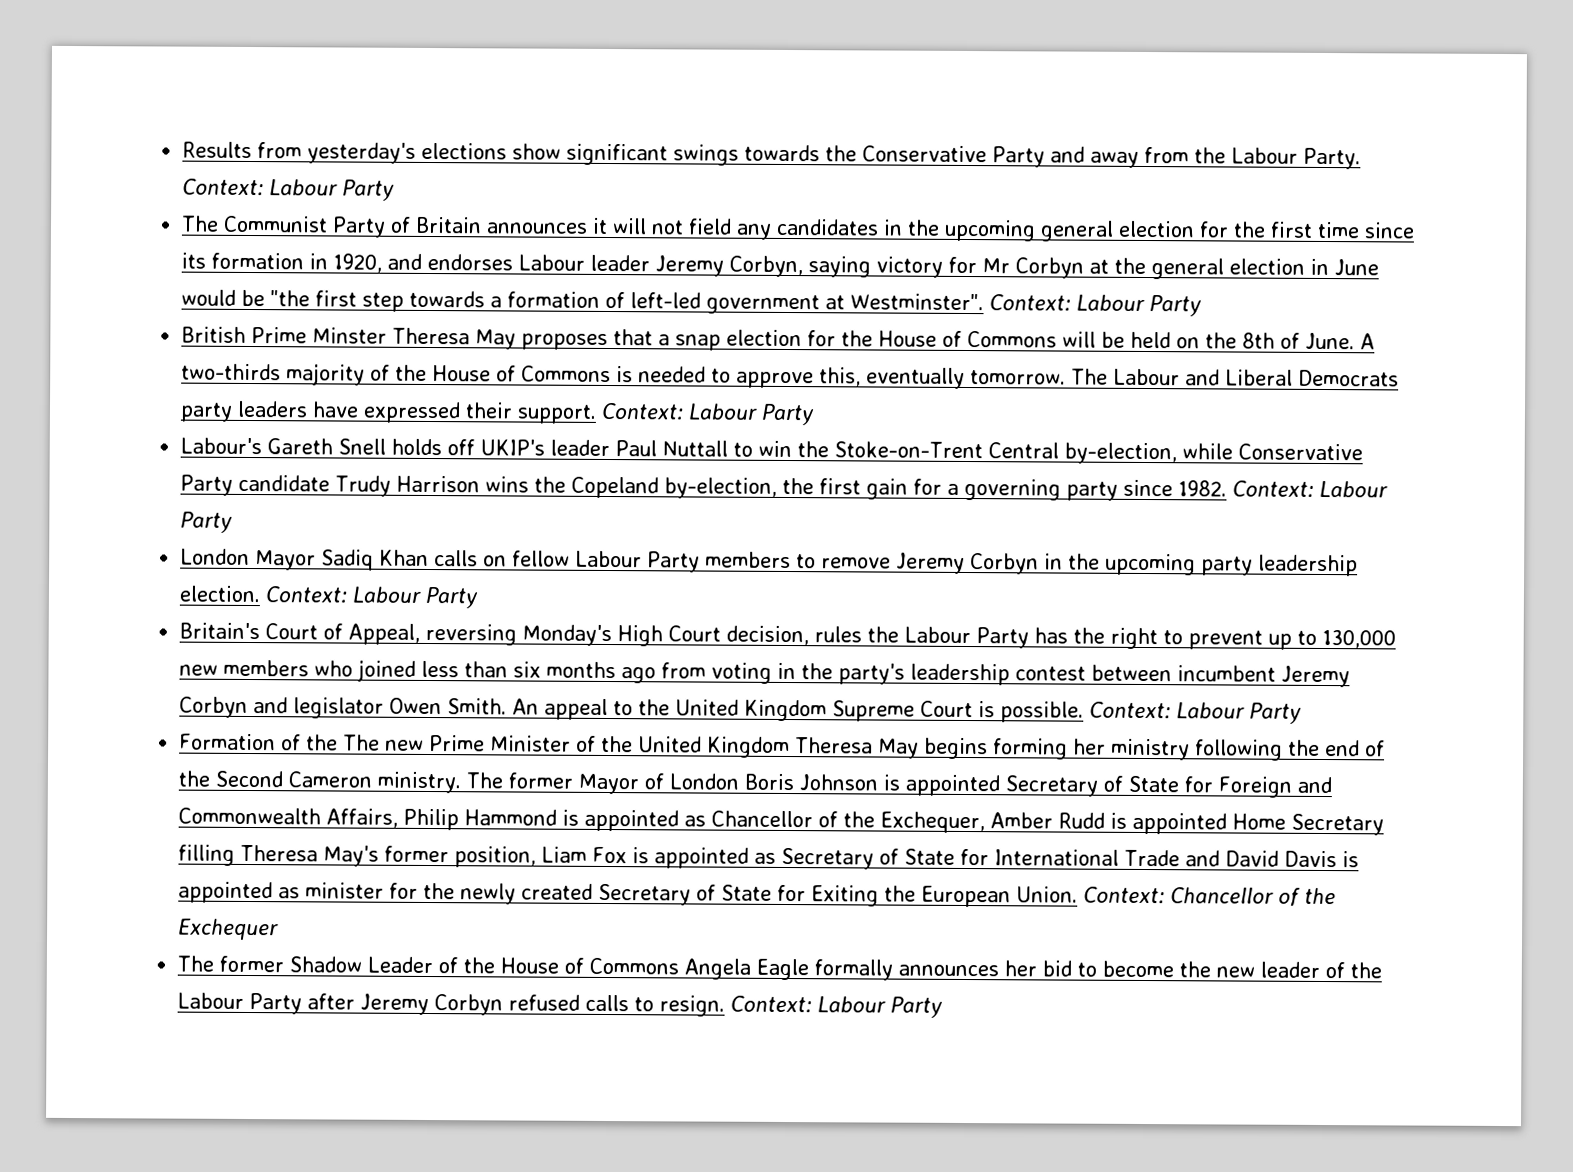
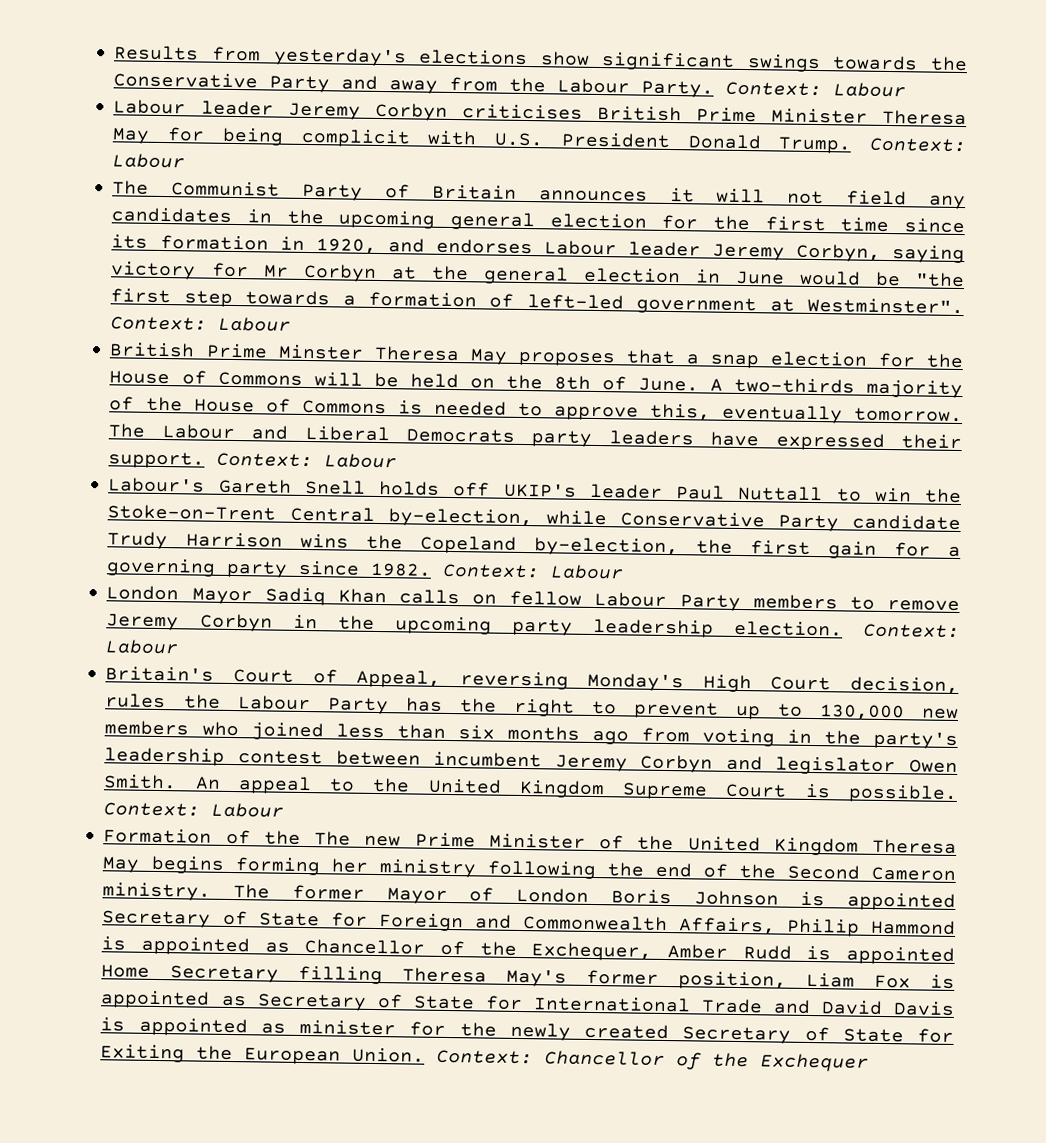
- Results from yesterday's elections show significant swings towards the Conservative Party and away from the Labour Party. Context: Labour Party
+ Results from yesterday's elections show significant swings towards the Conservative Party and away from the Labour Party. Context: Labour
+ Labour leader Jeremy Corbyn criticises British Prime Minister Theresa May for being complicit with U.S. President Donald Trump. Context: Labour
- The Communist Party of Britain announces it will not field any candidates in the upcoming general election for the first time since its formation in 1920, and endorses Labour leader Jeremy Corbyn, saying victory for Mr Corbyn at the general election in June would be "the first step towards a formation of left-led government at Westminster". Context: Labour Party
+ The Communist Party of Britain announces it will not field any candidates in the upcoming general election for the first time since its formation in 1920, and endorses Labour leader Jeremy Corbyn, saying victory for Mr Corbyn at the general election in June would be "the first step towards a formation of left-led government at Westminster". Context: Labour
- The Labour and Liberal Democrats party leaders have expressed their support. Context: Labour Party
+ The Labour and Liberal Democrats party leaders have expressed their support. Context: Labour
- Labour's Gareth Snell holds off UKIP's leader Paul Nuttall to win the Stoke-on-Trent Central by-election, while Conservative Party candidate Trudy Harrison wins the Copeland by-election, the first gain for a governing party since 1982. Context: Labour Party
+ Labour's Gareth Snell holds off UKIP's leader Paul Nuttall to win the Stoke-on-Trent Central by-election, while Conservative Party candidate Trudy Harrison wins the Copeland by-election, the first gain for a governing party since 1982. Context: Labour
- London Mayor Sadiq Khan calls on fellow Labour Party members to remove Jeremy Corbyn in the upcoming party leadership election. Context: Labour Party
+ London Mayor Sadiq Khan calls on fellow Labour Party members to remove Jeremy Corbyn in the upcoming party leadership election. Context: Labour
- An appeal to the United Kingdom Supreme Court is possible. Context: Labour Party
+ An appeal to the United Kingdom Supreme Court is possible. Context: Labour
- The former Shadow Leader of the House of Commons Angela Eagle formally announces her bid to become the new leader of the Labour Party after Jeremy Corbyn refused calls to resign. Context: Labour Party

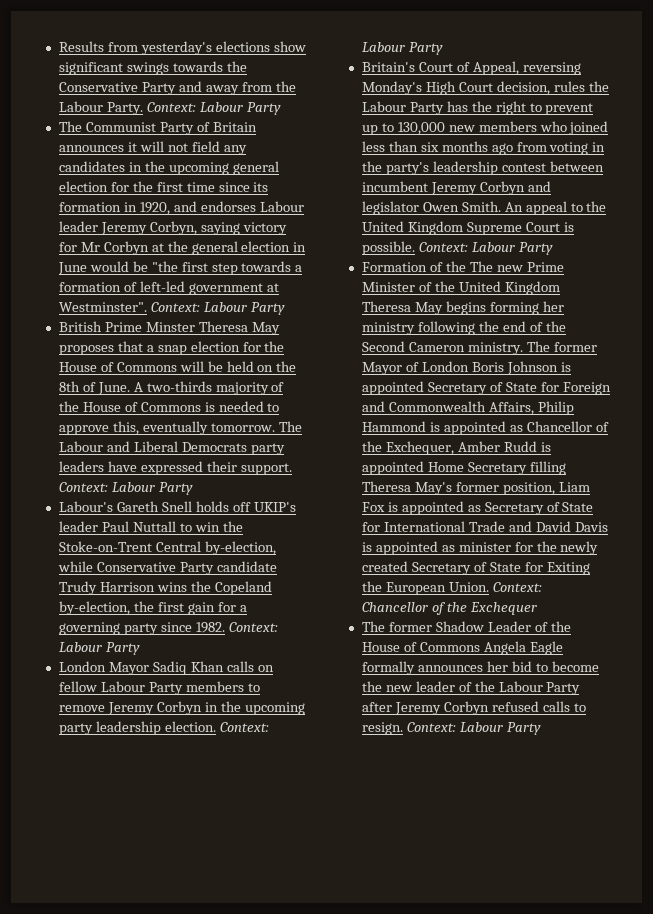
- Results from yesterday's elections show significant swings towards the Conservative Party and away from the Labour Party. Context: Labour
- Labour leader Jeremy Corbyn criticises British Prime Minister Theresa May for being complicit with U.S. President Donald Trump. Context: Labour
+ Results from yesterday's elections show significant swings towards the Conservative Party and away from the Labour Party. Context: Labour Party
- The Communist Party of Britain announces it will not field any candidates in the upcoming general election for the first time since its formation in 1920, and endorses Labour leader Jeremy Corbyn, saying victory for Mr Corbyn at the general election in June would be "the first step towards a formation of left-led government at Westminster". Context: Labour
+ The Communist Party of Britain announces it will not field any candidates in the upcoming general election for the first time since its formation in 1920, and endorses Labour leader Jeremy Corbyn, saying victory for Mr Corbyn at the general election in June would be "the first step towards a formation of left-led government at Westminster". Context: Labour Party
- The Labour and Liberal Democrats party leaders have expressed their support. Context: Labour
+ The Labour and Liberal Democrats party leaders have expressed their support. Context: Labour Party
- Labour's Gareth Snell holds off UKIP's leader Paul Nuttall to win the Stoke-on-Trent Central by-election, while Conservative Party candidate Trudy Harrison wins the Copeland by-election, the first gain for a governing party since 1982. Context: Labour
+ Labour's Gareth Snell holds off UKIP's leader Paul Nuttall to win the Stoke-on-Trent Central by-election, while Conservative Party candidate Trudy Harrison wins the Copeland by-election, the first gain for a governing party since 1982. Context: Labour Party
- London Mayor Sadiq Khan calls on fellow Labour Party members to remove Jeremy Corbyn in the upcoming party leadership election. Context: Labour
+ London Mayor Sadiq Khan calls on fellow Labour Party members to remove Jeremy Corbyn in the upcoming party leadership election. Context: Labour Party
- An appeal to the United Kingdom Supreme Court is possible. Context: Labour
+ An appeal to the United Kingdom Supreme Court is possible. Context: Labour Party
+ The former Shadow Leader of the House of Commons Angela Eagle formally announces her bid to become the new leader of the Labour Party after Jeremy Corbyn refused calls to resign. Context: Labour Party

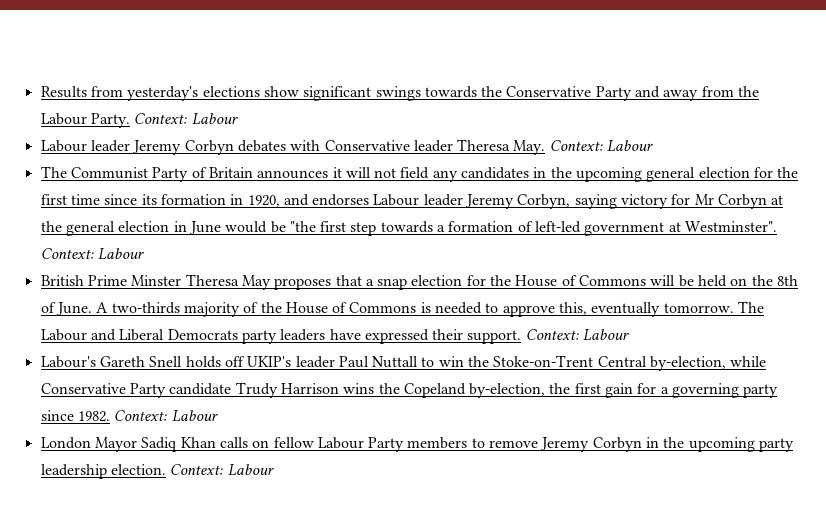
- Results from yesterday's elections show significant swings towards the Conservative Party and away from the Labour Party. Context: Labour Party
+ Results from yesterday's elections show significant swings towards the Conservative Party and away from the Labour Party. Context: Labour
+ Labour leader Jeremy Corbyn debates with Conservative leader Theresa May. Context: Labour
- The Communist Party of Britain announces it will not field any candidates in the upcoming general election for the first time since its formation in 1920, and endorses Labour leader Jeremy Corbyn, saying victory for Mr Corbyn at the general election in June would be "the first step towards a formation of left-led government at Westminster". Context: Labour Party
+ The Communist Party of Britain announces it will not field any candidates in the upcoming general election for the first time since its formation in 1920, and endorses Labour leader Jeremy Corbyn, saying victory for Mr Corbyn at the general election in June would be "the first step towards a formation of left-led government at Westminster". Context: Labour
- The Labour and Liberal Democrats party leaders have expressed their support. Context: Labour Party
+ The Labour and Liberal Democrats party leaders have expressed their support. Context: Labour
- Labour's Gareth Snell holds off UKIP's leader Paul Nuttall to win the Stoke-on-Trent Central by-election, while Conservative Party candidate Trudy Harrison wins the Copeland by-election, the first gain for a governing party since 1982. Context: Labour Party
+ Labour's Gareth Snell holds off UKIP's leader Paul Nuttall to win the Stoke-on-Trent Central by-election, while Conservative Party candidate Trudy Harrison wins the Copeland by-election, the first gain for a governing party since 1982. Context: Labour
- London Mayor Sadiq Khan calls on fellow Labour Party members to remove Jeremy Corbyn in the upcoming party leadership election. Context: Labour Party
- Britain's Court of Appeal, reversing Monday's High Court decision, rules the Labour Party has the right to prevent up to 130,000 new members who joined less than six months ago from voting in the party's leadership contest between incumbent Jeremy Corbyn and legislator Owen Smith. An appeal to the United Kingdom Supreme Court is possible. Context: Labour Party
- Formation of the The new Prime Minister of the United Kingdom Theresa May begins forming her ministry following the end of the Second Cameron ministry. The former Mayor of London Boris Johnson is appointed Secretary of State for Foreign and Commonwealth Affairs, Philip Hammond is appointed as Chancellor of the Exchequer, Amber Rudd is appointed Home Secretary filling Theresa May's former position, Liam Fox is appointed as Secretary of State for International Trade and David Davis is appointed as minister for the newly created Secretary of State for Exiting the European Union. Context: Chancellor of the Exchequer
- The former Shadow Leader of the House of Commons Angela Eagle formally announces her bid to become the new leader of the Labour Party after Jeremy Corbyn refused calls to resign. Context: Labour Party
+ London Mayor Sadiq Khan calls on fellow Labour Party members to remove Jeremy Corbyn in the upcoming party leadership election. Context: Labour

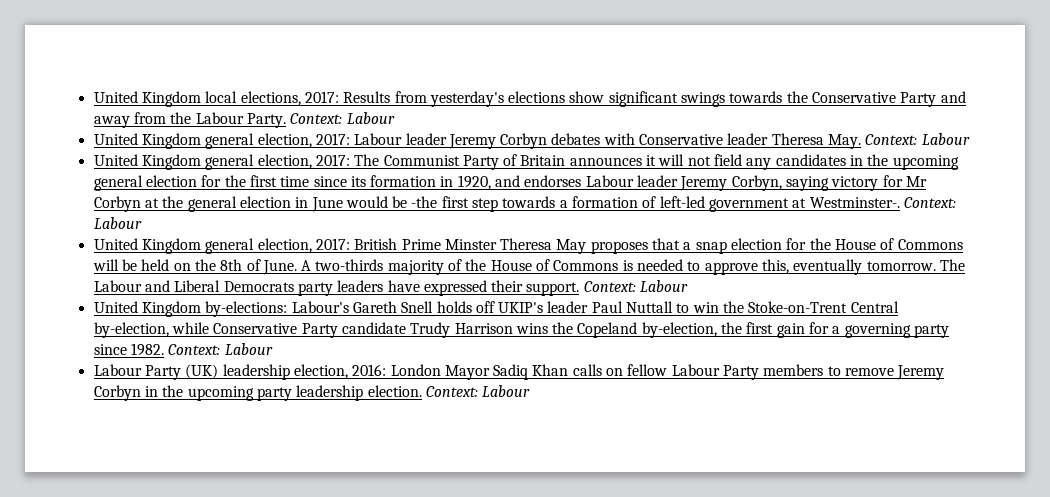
- Results from yesterday's elections show significant swings towards the Conservative Party and away from the Labour Party.
+ United Kingdom local elections, 2017: Results from yesterday's elections show significant swings towards the Conservative Party and away from the Labour Party.
- Labour leader Jeremy Corbyn debates with Conservative leader Theresa May. Context: Labour
- The Communist Party of Britain announces it will not field any candidates in the upcoming general election for the first time since its formation in 1920, and endorses Labour leader Jeremy Corbyn, saying victory for Mr Corbyn at the general election in June would be "the first step towards a formation of left-led government at Westminster". Context: Labour
- British Prime Minster Theresa May proposes that a snap election for the House of Commons will be held on the 8th of June.
+ United Kingdom general election, 2017: Labour leader Jeremy Corbyn debates with Conservative leader Theresa May. Context: Labour
+ United Kingdom general election, 2017: The Communist Party of Britain announces it will not field any candidates in the upcoming general election for the first time since its formation in 1920, and endorses Labour leader Jeremy Corbyn, saying victory for Mr Corbyn at the general election in June would be -the first step towards a formation of left-led government at Westminster-. Context: Labour
+ United Kingdom general election, 2017: British Prime Minster Theresa May proposes that a snap election for the House of Commons will be held on the 8th of June.
- Labour's Gareth Snell holds off UKIP's leader Paul Nuttall to win the Stoke-on-Trent Central by-election, while Conservative Party candidate Trudy Harrison wins the Copeland by-election, the first gain for a governing party since 1982.
+ United Kingdom by-elections: Labour's Gareth Snell holds off UKIP's leader Paul Nuttall to win the Stoke-on-Trent Central by-election, while Conservative Party candidate Trudy Harrison wins the Copeland by-election, the first gain for a governing party since 1982.
- London Mayor Sadiq Khan calls on fellow Labour Party members to remove Jeremy Corbyn in the upcoming party leadership election.
+ Labour Party (UK) leadership election, 2016: London Mayor Sadiq Khan calls on fellow Labour Party members to remove Jeremy Corbyn in the upcoming party leadership election.

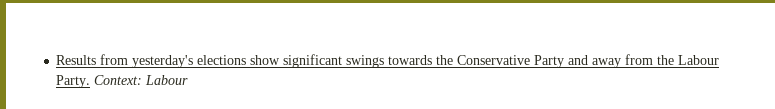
- United Kingdom local elections, 2017: Results from yesterday's elections show significant swings towards the Conservative Party and away from the Labour Party.
+ Results from yesterday's elections show significant swings towards the Conservative Party and away from the Labour Party.
- United Kingdom general election, 2017: Labour leader Jeremy Corbyn debates with Conservative leader Theresa May. Context: Labour
- United Kingdom general election, 2017: The Communist Party of Britain announces it will not field any candidates in the upcoming general election for the first time since its formation in 1920, and endorses Labour leader Jeremy Corbyn, saying victory for Mr Corbyn at the general election in June would be -the first step towards a formation of left-led government at Westminster-. Context: Labour
- United Kingdom general election, 2017: British Prime Minster Theresa May proposes that a snap election for the House of Commons will be held on the 8th of June. A two-thirds majority of the House of Commons is needed to approve this, eventually tomorrow. The Labour and Liberal Democrats party leaders have expressed their support. Context: Labour
- United Kingdom by-elections: Labour's Gareth Snell holds off UKIP's leader Paul Nuttall to win the Stoke-on-Trent Central by-election, while Conservative Party candidate Trudy Harrison wins the Copeland by-election, the first gain for a governing party since 1982. Context: Labour
- Labour Party (UK) leadership election, 2016: London Mayor Sadiq Khan calls on fellow Labour Party members to remove Jeremy Corbyn in the upcoming party leadership election. Context: Labour

